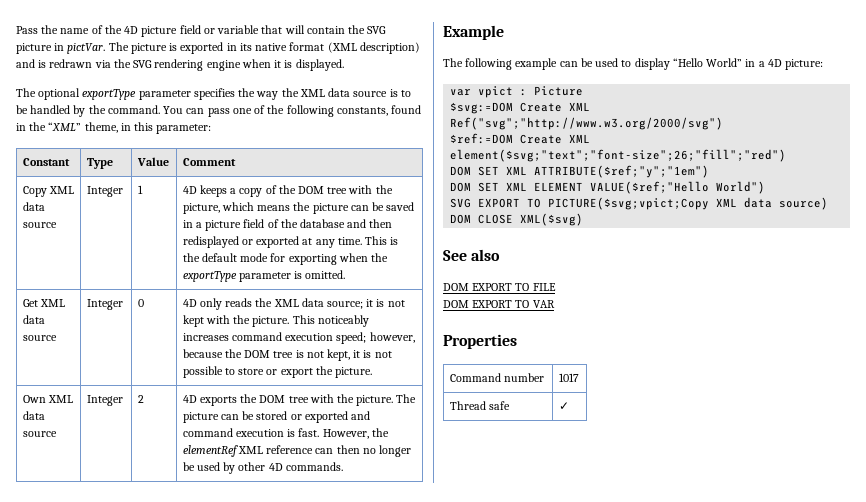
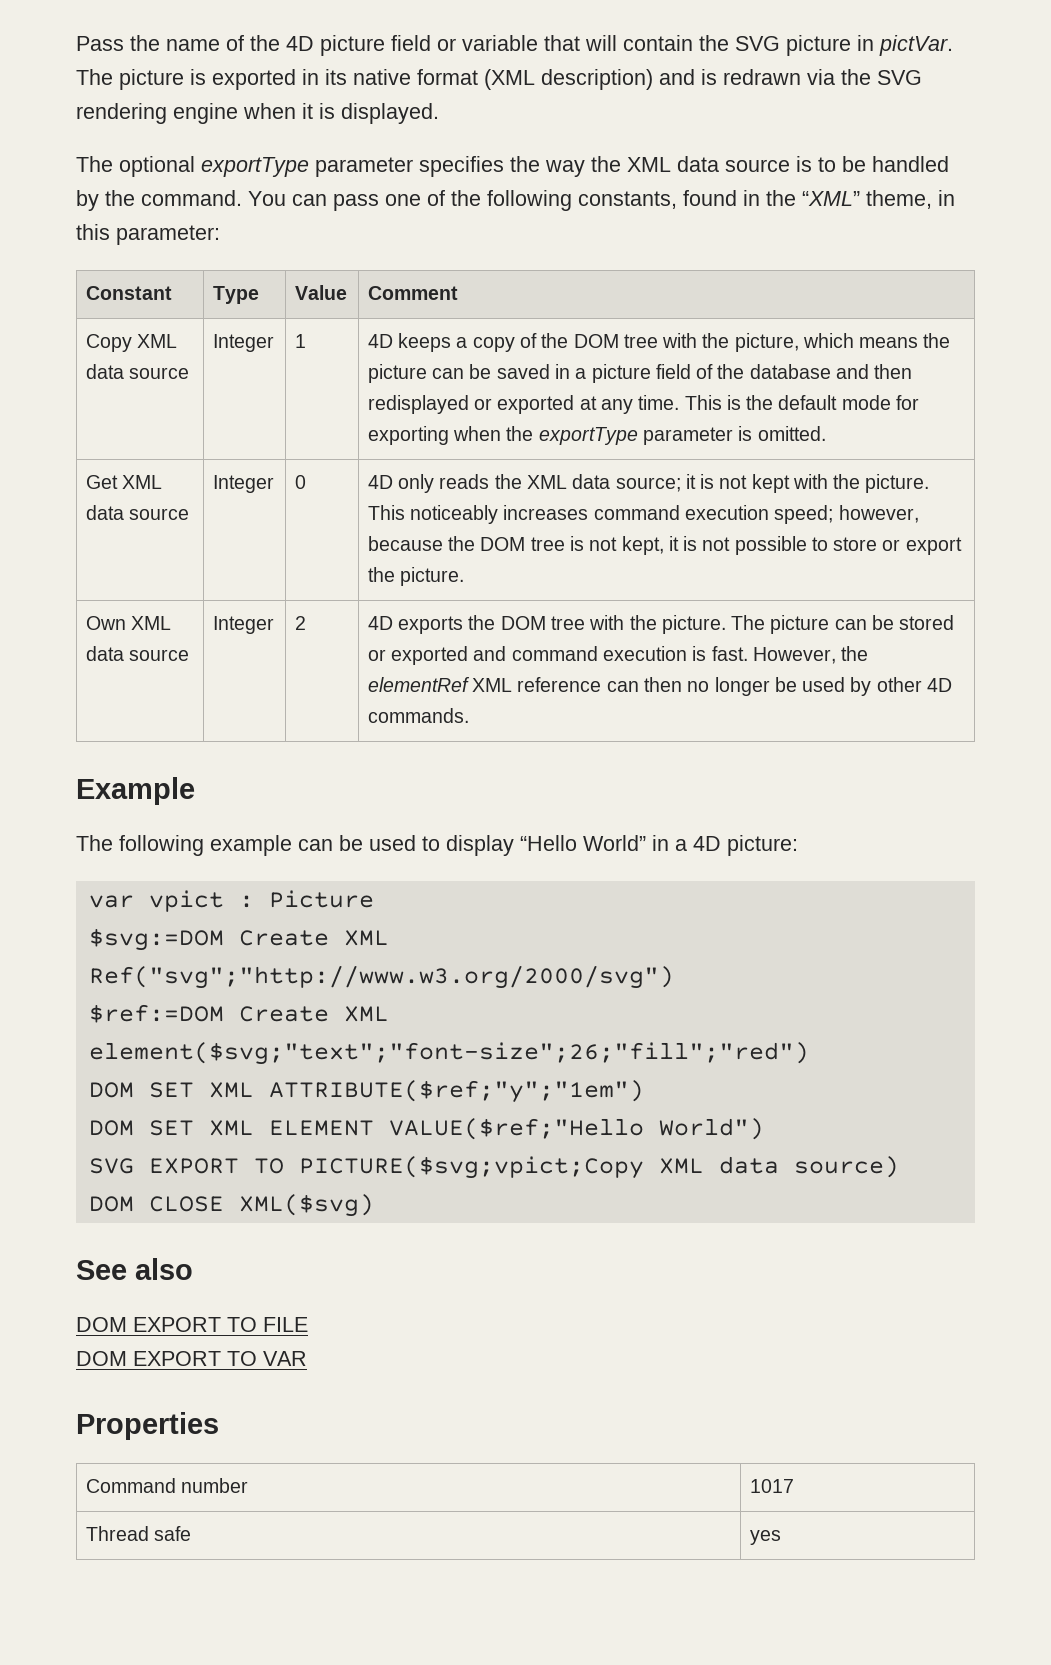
- Thread safe | ✓
+ Thread safe | yes

